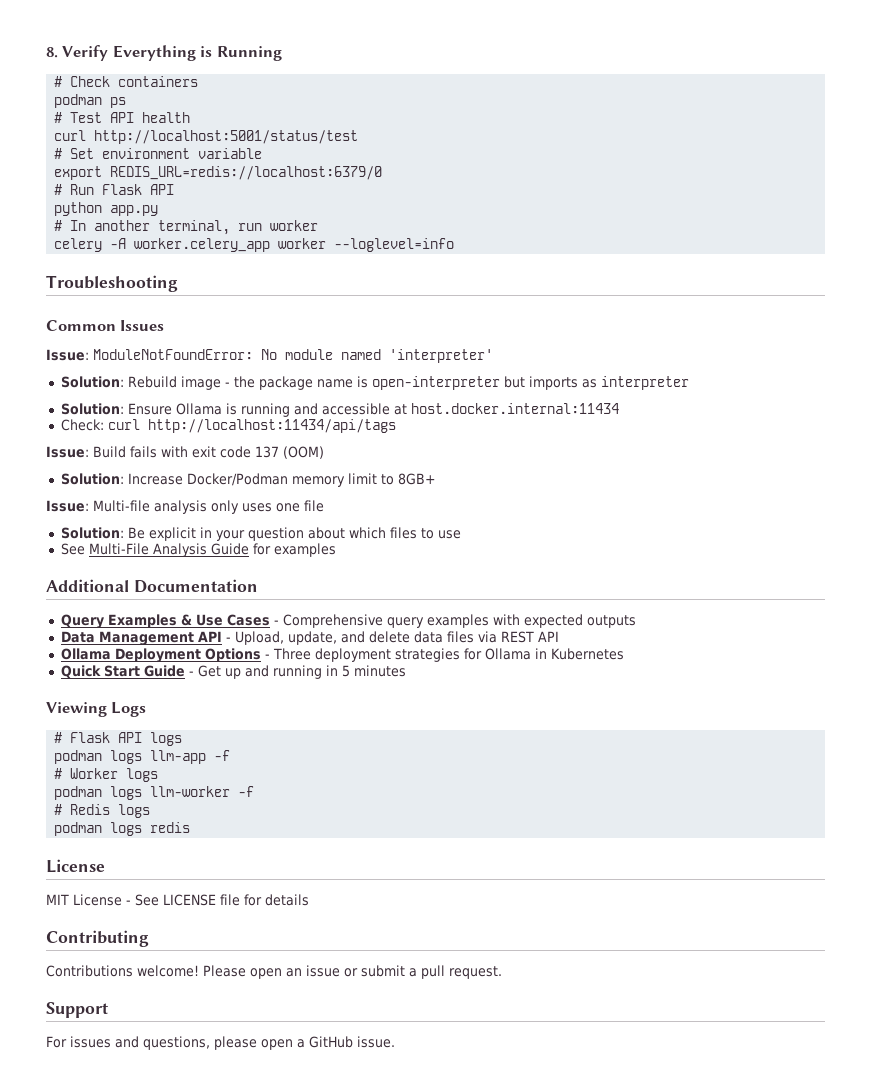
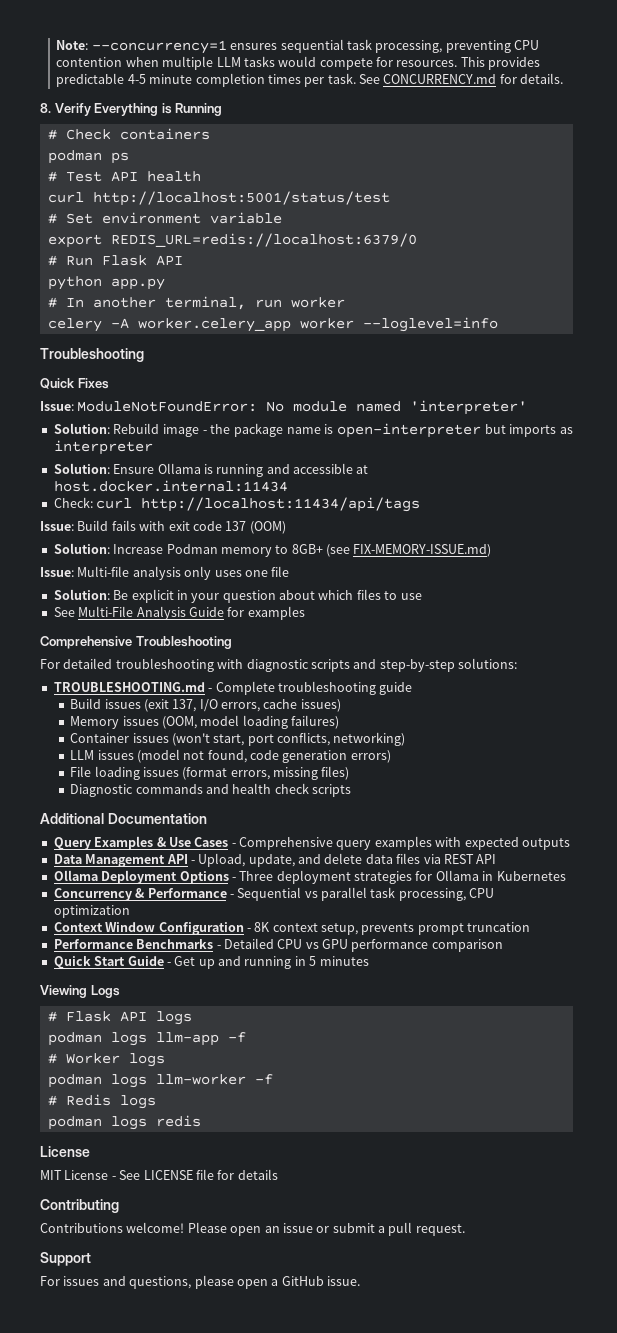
+ Note: --concurrency=1 ensures sequential task processing, preventing CPU contention when multiple LLM tasks would compete for resources. This provides predictable 4-5 minute completion times per task. See CONCURRENCY.md for details.
- Common Issues
+ Quick Fixes
- Solution: Increase Docker/Podman memory limit to 8GB+
+ Solution: Increase Podman memory to 8GB+ (see FIX-MEMORY-ISSUE.md)
+ Comprehensive Troubleshooting
+ For detailed troubleshooting with diagnostic scripts and step-by-step solutions:
+ TROUBLESHOOTING.md - Complete troubleshooting guide
+ Build issues (exit 137, I/O errors, cache issues)
+ Memory issues (OOM, model loading failures)
+ Container issues (won't start, port conflicts, networking)
+ LLM issues (model not found, code generation errors)
+ File loading issues (format errors, missing files)
+ Diagnostic commands and health check scripts
+ Concurrency & Performance - Sequential vs parallel task processing, CPU optimization
+ Context Window Configuration - 8K context setup, prevents prompt truncation
+ Performance Benchmarks - Detailed CPU vs GPU performance comparison

